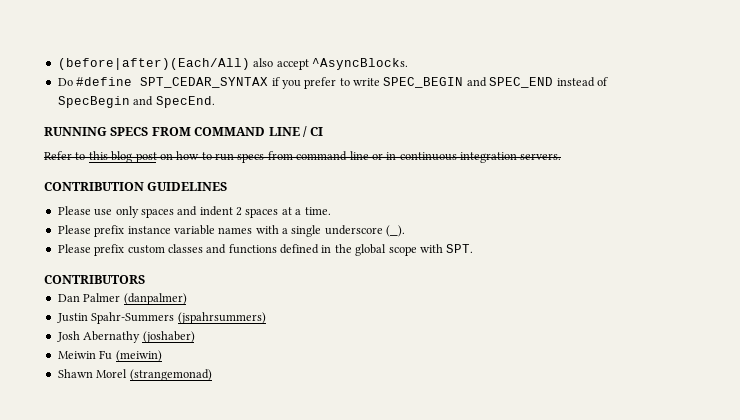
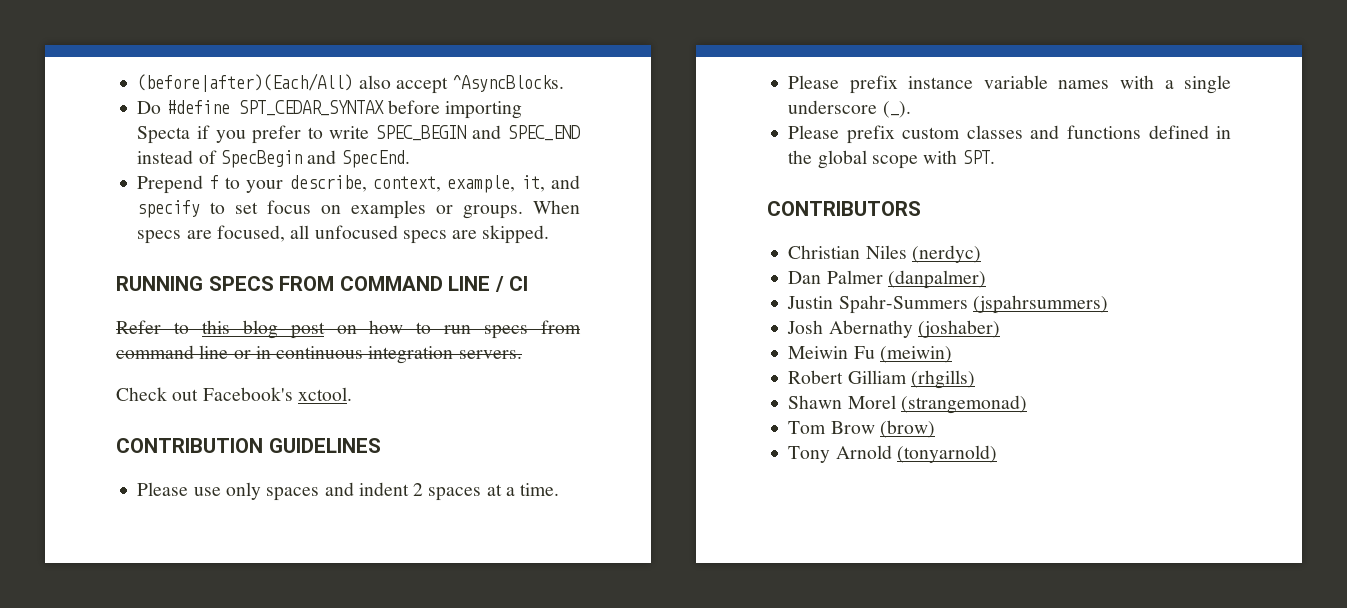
- Do #define SPT_CEDAR_SYNTAX if you prefer to write SPEC_BEGIN and SPEC_END instead of SpecBegin and SpecEnd.
+ Do #define SPT_CEDAR_SYNTAX before importing Specta if you prefer to write SPEC_BEGIN and SPEC_END instead of SpecBegin and SpecEnd.
+ Prepend f to your describe, context, example, it, and specify to set focus on examples or groups. When specs are focused, all unfocused specs are skipped.
+ Check out Facebook's xctool.
+ Christian Niles (nerdyc)
+ Robert Gilliam (rhgills)
+ Tom Brow (brow)
+ Tony Arnold (tonyarnold)

